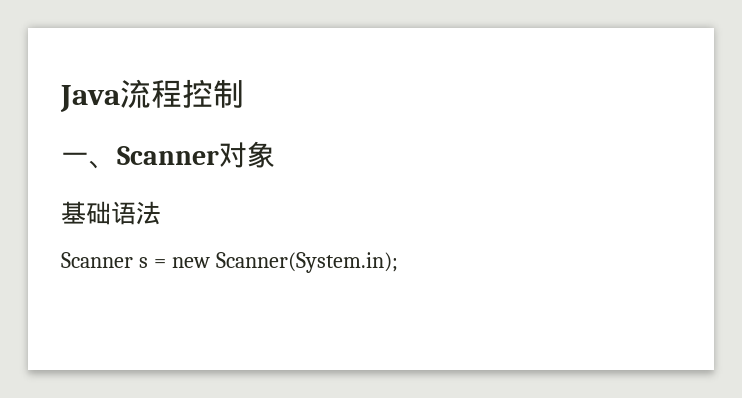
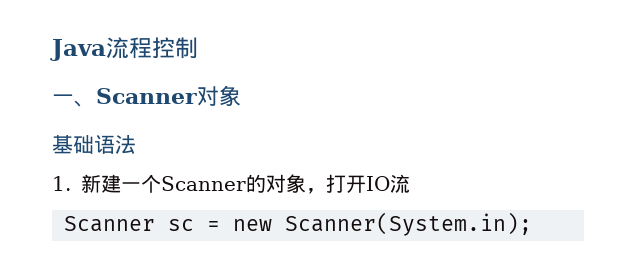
- Scanner s = new Scanner(System.in);
+ 1.新建一个Scanner的对象，打开IO流
+ Scanner sc = new Scanner(System.in);

